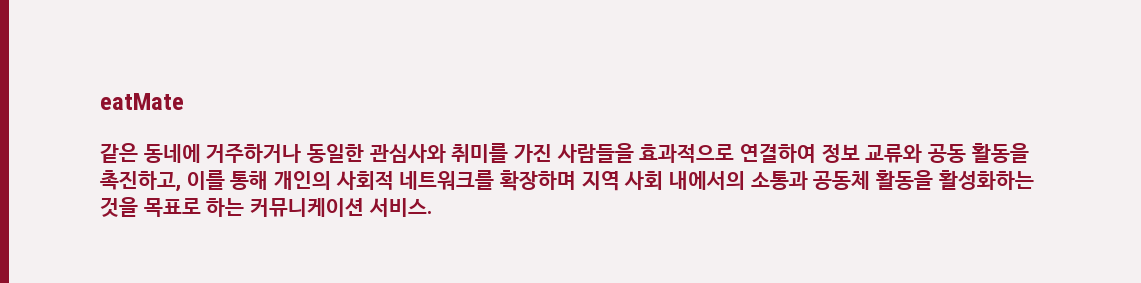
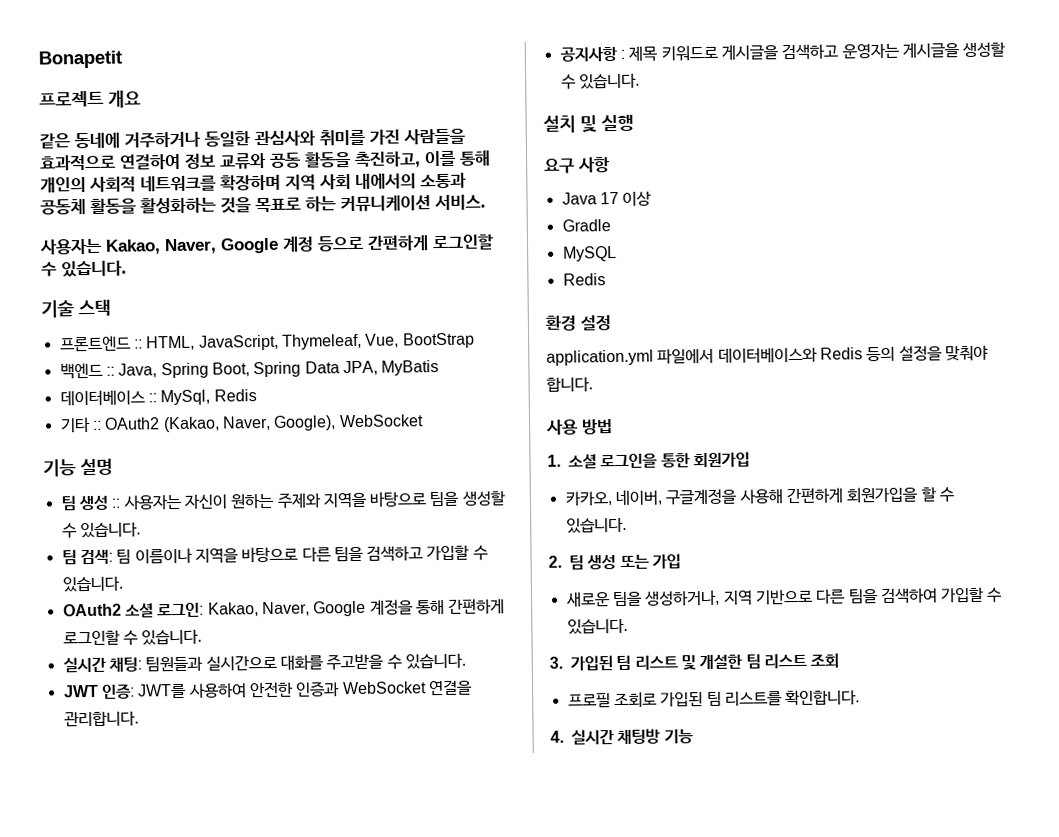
- eatMate
+ Bonapetit
+ 프로젝트 개요
+ 사용자는 Kakao, Naver, Google 계정 등으로 간편하게 로그인할 수 있습니다.
+ 기술 스택
+ 프론트엔드 :: HTML, JavaScript, Thymeleaf, Vue, BootStrap
+ 백엔드 :: Java, Spring Boot, Spring Data JPA, MyBatis
+ 데이터베이스 :: MySql, Redis
+ 기타 :: OAuth2 (Kakao, Naver, Google), WebSocket
+ 기능 설명
+ 팀 생성 :: 사용자는 자신이 원하는 주제와 지역을 바탕으로 팀을 생성할 수 있습니다.
+ 팀 검색: 팀 이름이나 지역을 바탕으로 다른 팀을 검색하고 가입할 수 있습니다.
+ OAuth2 소셜 로그인: Kakao, Naver, Google 계정을 통해 간편하게 로그인할 수 있습니다.
+ 실시간 채팅: 팀원들과 실시간으로 대화를 주고받을 수 있습니다.
+ JWT 인증: JWT를 사용하여 안전한 인증과 WebSocket 연결을 관리합니다.
+ 공지사항 : 제목 키워드로 게시글을 검색하고 운영자는 게시글을 생성할 수 있습니다.
+ 설치 및 실행
+ 요구 사항
+ Java 17 이상
+ Gradle
+ MySQL
+ Redis
+ 환경 설정
+ application.yml 파일에서 데이터베이스와 Redis 등의 설정을 맞춰야 합니다.
+ 사용 방법
+ 1. 소셜 로그인을 통한 회원가입
+ 카카오, 네이버, 구글계정을 사용해 간편하게 회원가입을 할 수 있습니다.
+ 2. 팀 생성 또는 가입
+ 새로운 팀을 생성하거나, 지역 기반으로 다른 팀을 검색하여 가입할 수 있습니다.
+ 3. 가입된 팀 리스트 및 개설한 팀 리스트 조회
+ 프로필 조회로 가입된 팀 리스트를 확인합니다.
+ 4. 실시간 채팅방 기능

